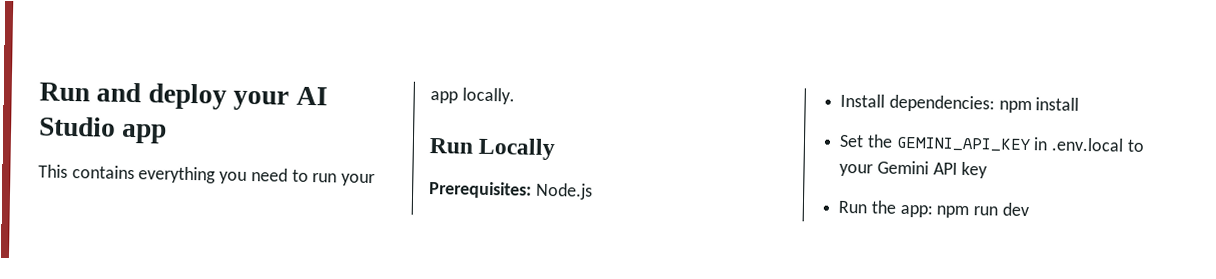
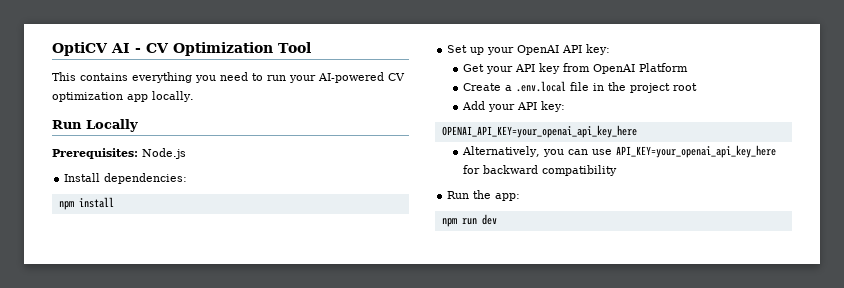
- Run and deploy your AI Studio app
+ OptiCV AI - CV Optimization Tool
- This contains everything you need to run your app locally.
+ This contains everything you need to run your AI-powered CV optimization app locally.
- Install dependencies: npm install
+ Install dependencies:
+ npm install
- Set the GEMINI_API_KEY in .env.local to your Gemini API key
+ Set up your OpenAI API key:
+ Get your API key from OpenAI Platform
+ Create a .env.local file in the project root
+ Add your API key:
+ OPENAI_API_KEY=your_openai_api_key_here
+ Alternatively, you can use API_KEY=your_openai_api_key_here for backward compatibility
- Run the app: npm run dev
+ Run the app:
+ npm run dev

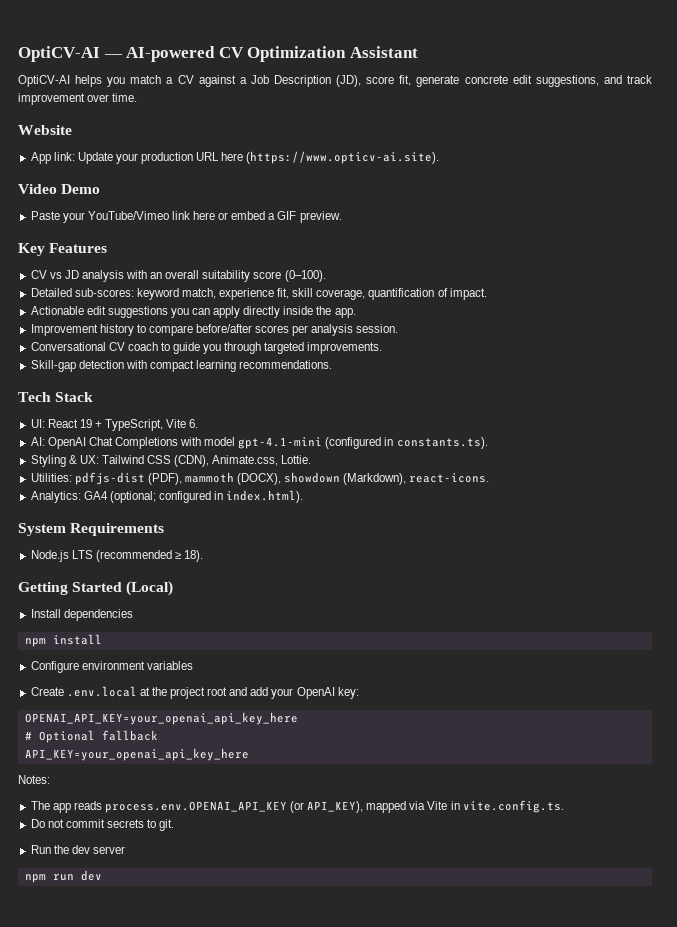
- OptiCV AI - CV Optimization Tool
- This contains everything you need to run your AI-powered CV optimization app locally.
- Run Locally
- Prerequisites: Node.js
+ OptiCV‑AI — AI‑powered CV Optimization Assistant
+ OptiCV‑AI helps you match a CV against a Job Description (JD), score fit, generate concrete edit suggestions, and track improvement over time.
+ Website
+ App link: Update your production URL here (https://www.opticv-ai.site).
+ Video Demo
+ Paste your YouTube/Vimeo link here or embed a GIF preview.
+ Key Features
+ CV vs JD analysis with an overall suitability score (0–100).
+ Detailed sub-scores: keyword match, experience fit, skill coverage, quantification of impact.
+ Actionable edit suggestions you can apply directly inside the app.
+ Improvement history to compare before/after scores per analysis session.
+ Conversational CV coach to guide you through targeted improvements.
+ Skill-gap detection with compact learning recommendations.
+ Tech Stack
+ UI: React 19 + TypeScript, Vite 6.
+ AI: OpenAI Chat Completions with model gpt-4.1-mini (configured in constants.ts).
+ Styling & UX: Tailwind CSS (CDN), Animate.css, Lottie.
+ Utilities: pdfjs-dist (PDF), mammoth (DOCX), showdown (Markdown), react-icons.
+ Analytics: GA4 (optional; configured in index.html).
+ System Requirements
+ Node.js LTS (recommended ≥ 18).
+ Getting Started (Local)
- Install dependencies:
+ Install dependencies
- Set up your OpenAI API key:
- Get your API key from OpenAI Platform
- Create a .env.local file in the project root
- Add your API key:
+ Configure environment variables
+ Create .env.local at the project root and add your OpenAI key:
  OPENAI_API_KEY=your_openai_api_key_here
- Alternatively, you can use API_KEY=your_openai_api_key_here for backward compatibility
+ # Optional fallback
+ API_KEY=your_openai_api_key_here
+ Notes:
+ The app reads process.env.OPENAI_API_KEY (or API_KEY), mapped via Vite in vite.config.ts.
+ Do not commit secrets to git.
- Run the app:
+ Run the dev server

